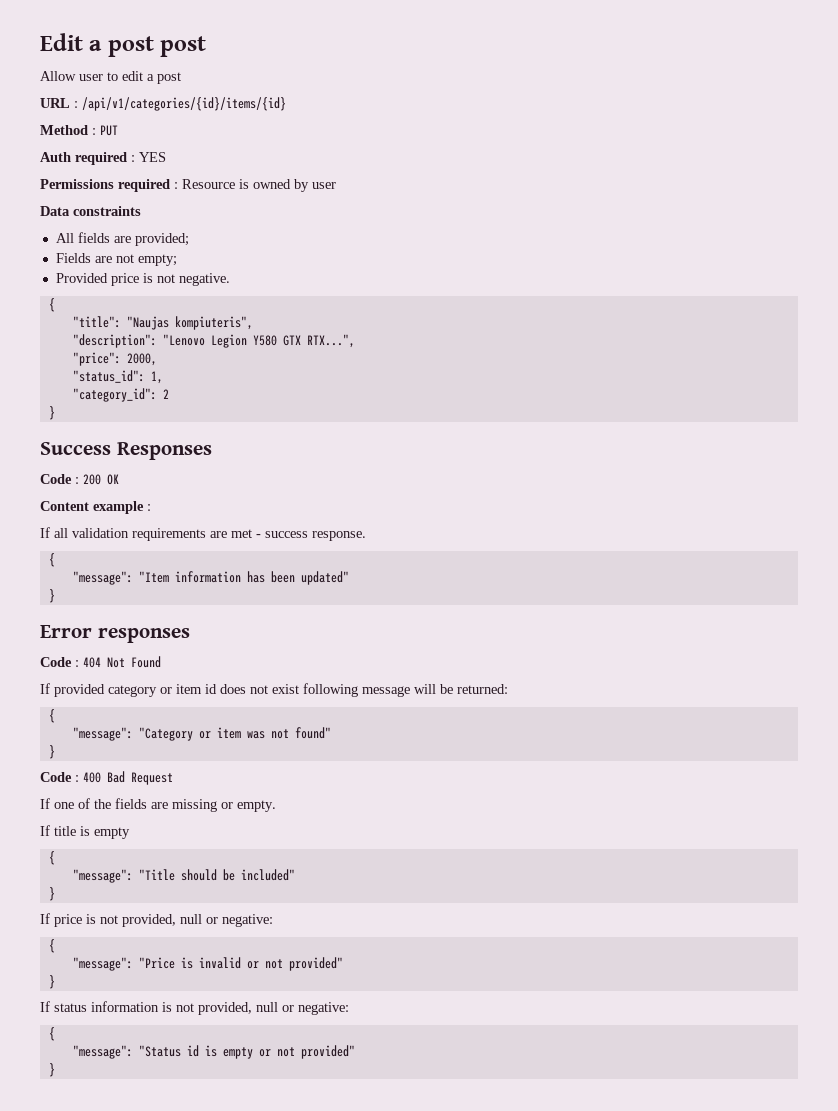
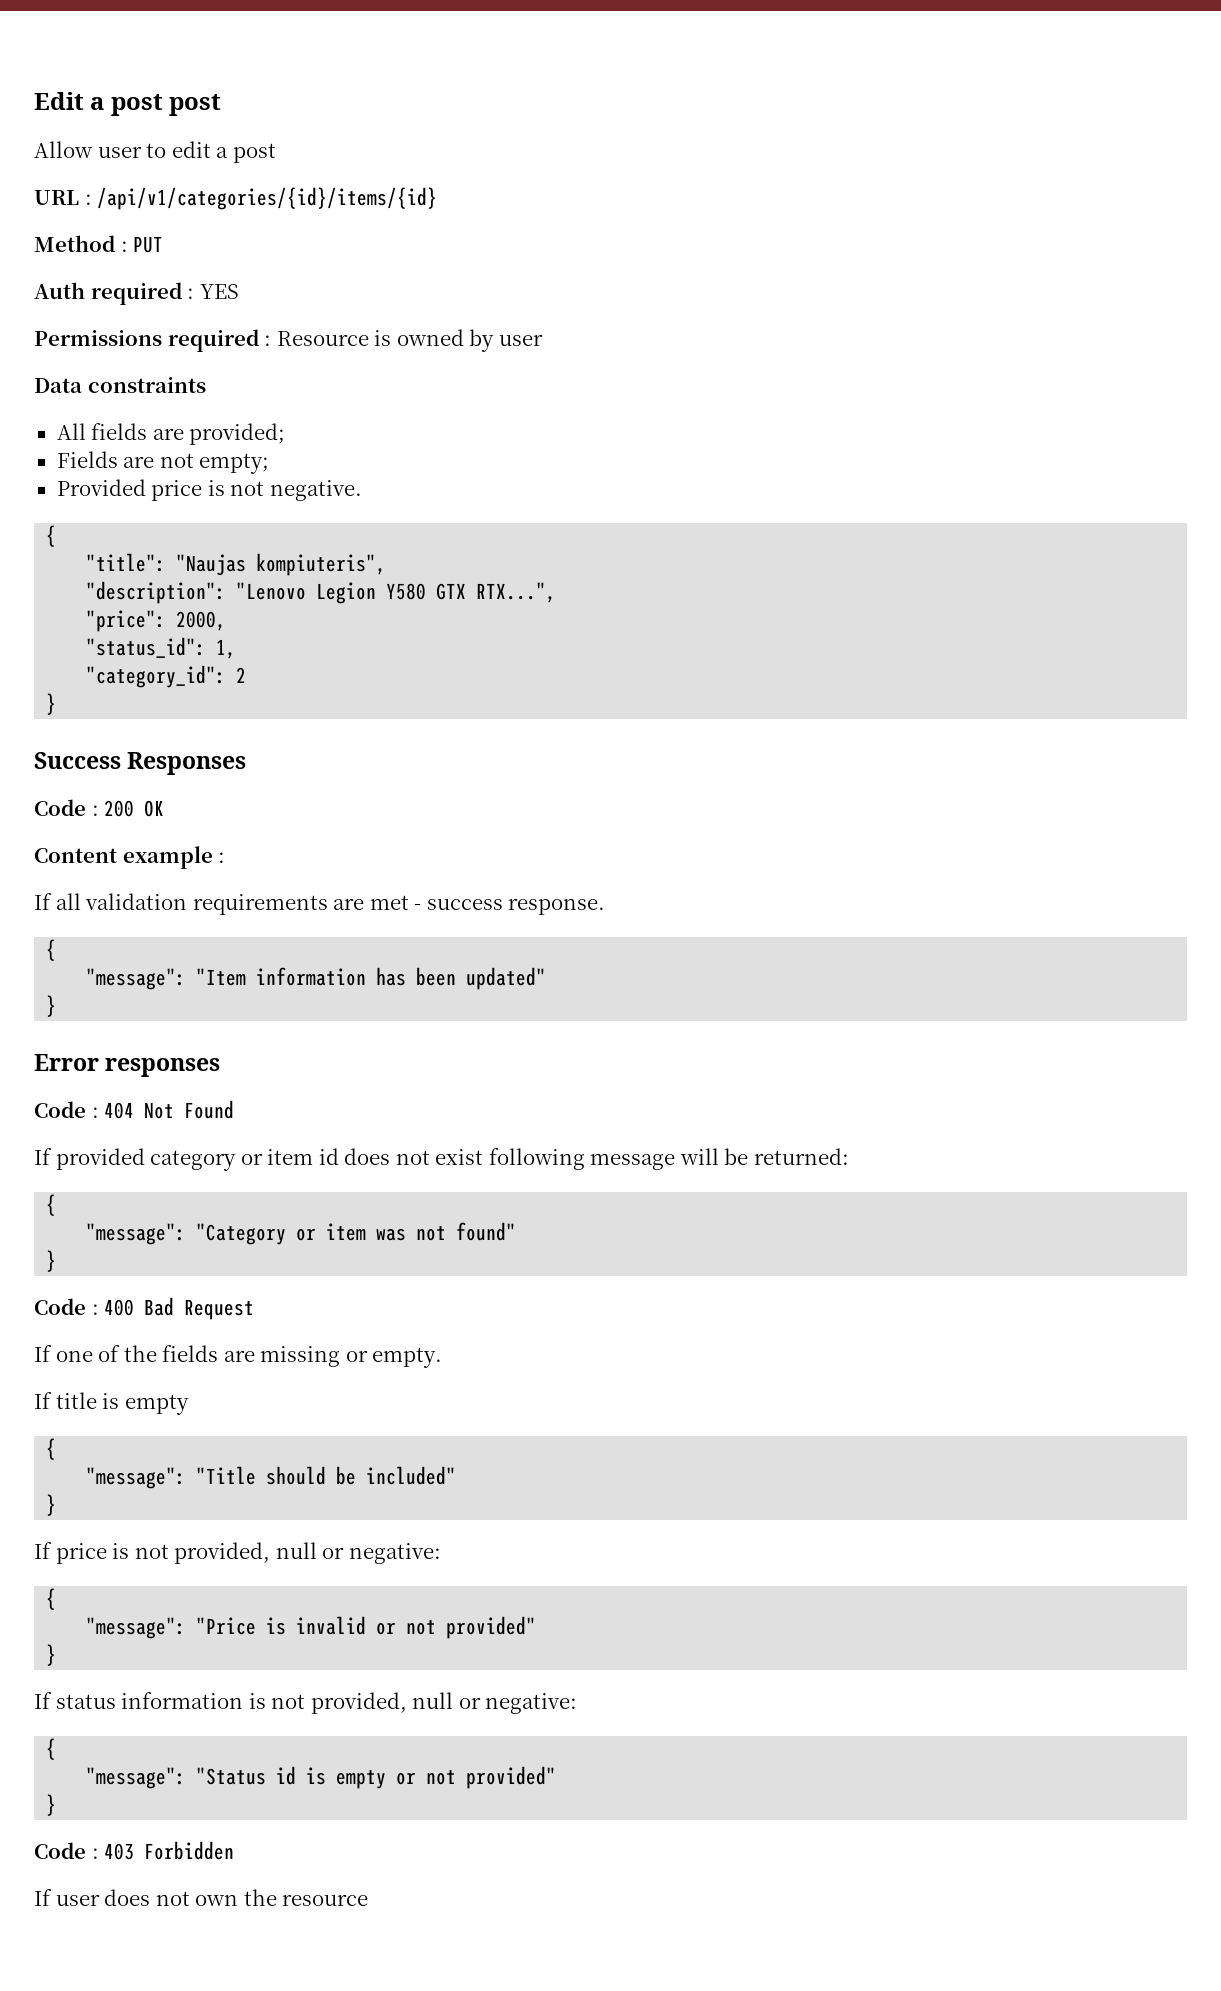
+ Code : 403 Forbidden
+ If user does not own the resource

